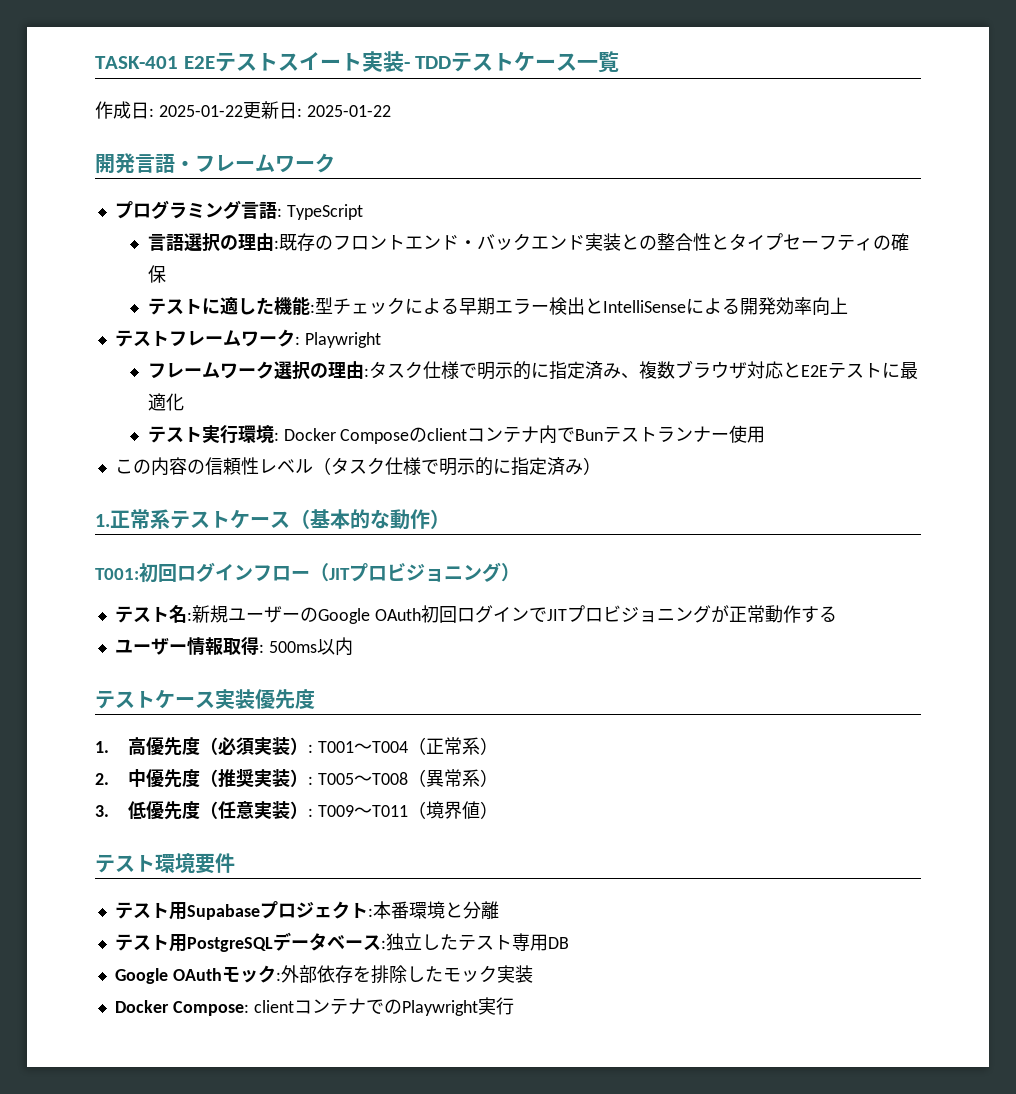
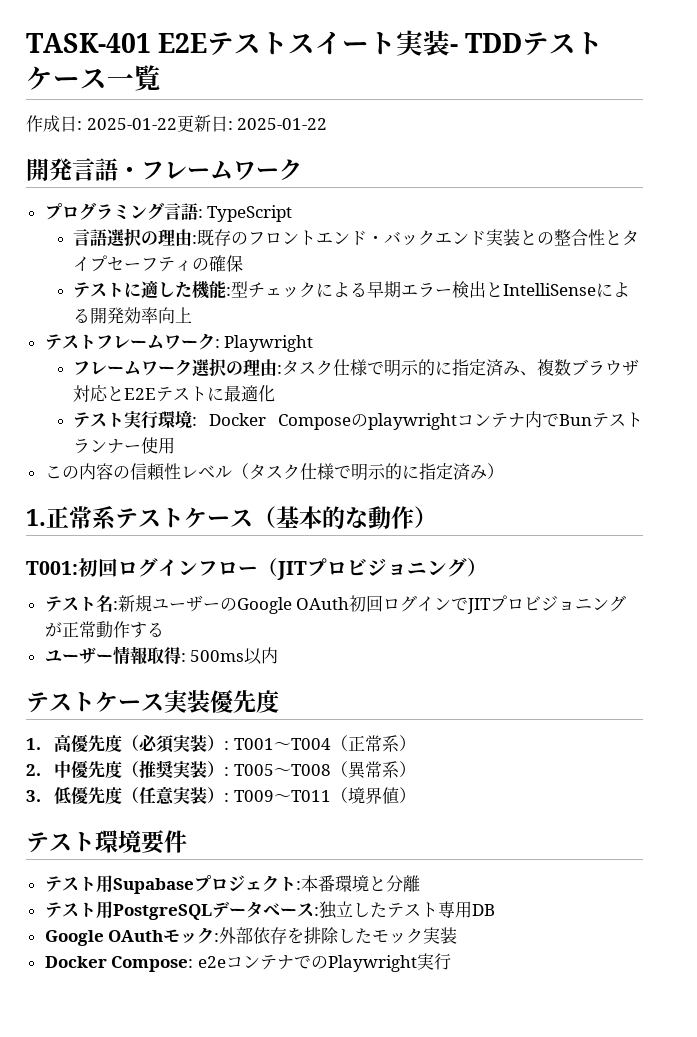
- テスト実行環境: Docker Composeのclientコンテナ内でBunテストランナー使用
+ テスト実行環境: Docker Composeのplaywrightコンテナ内でBunテストランナー使用
- Docker Compose: clientコンテナでのPlaywright実行
+ Docker Compose: e2eコンテナでのPlaywright実行

